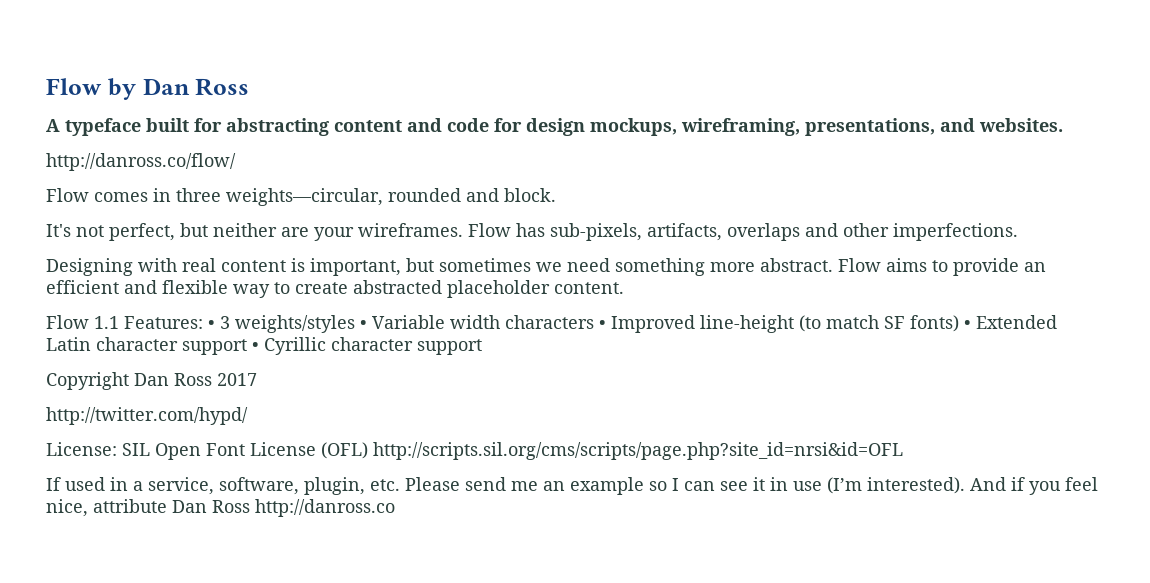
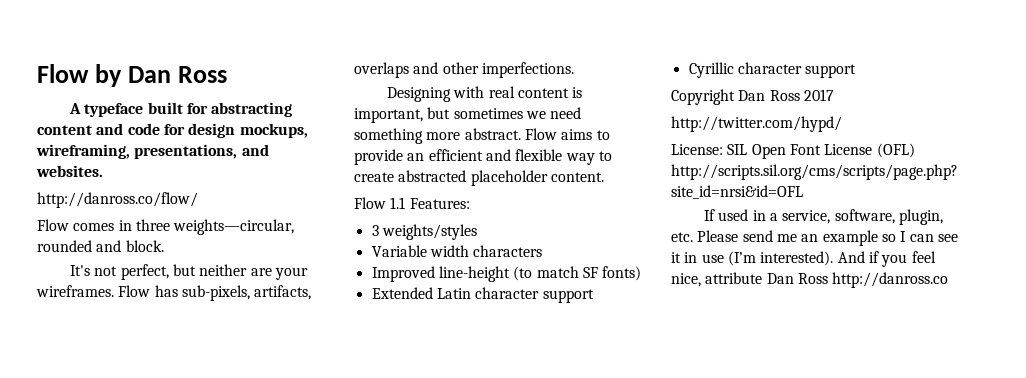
- Flow 1.1 Features: • 3 weights/styles • Variable width characters • Improved line-height (to match SF fonts) • Extended Latin character support • Cyrillic character support
+ Flow 1.1 Features:
+ 3 weights/styles
+ Variable width characters
+ Improved line-height (to match SF fonts)
+ Extended Latin character support
+ Cyrillic character support

